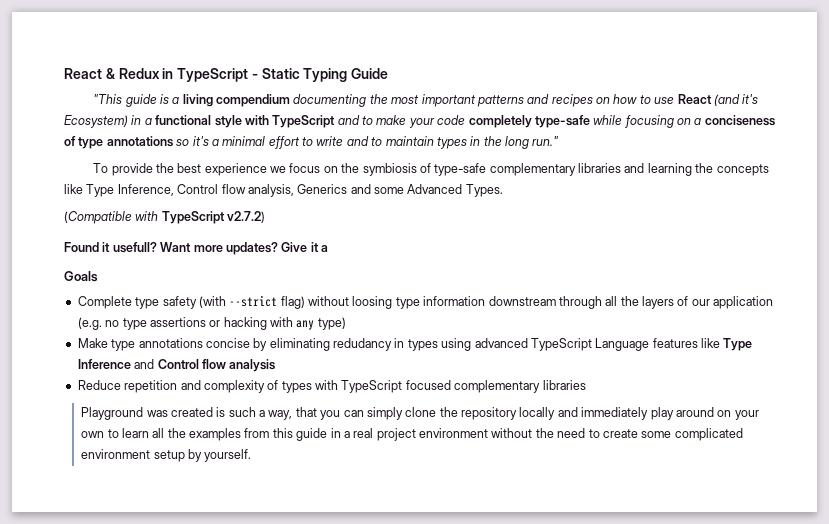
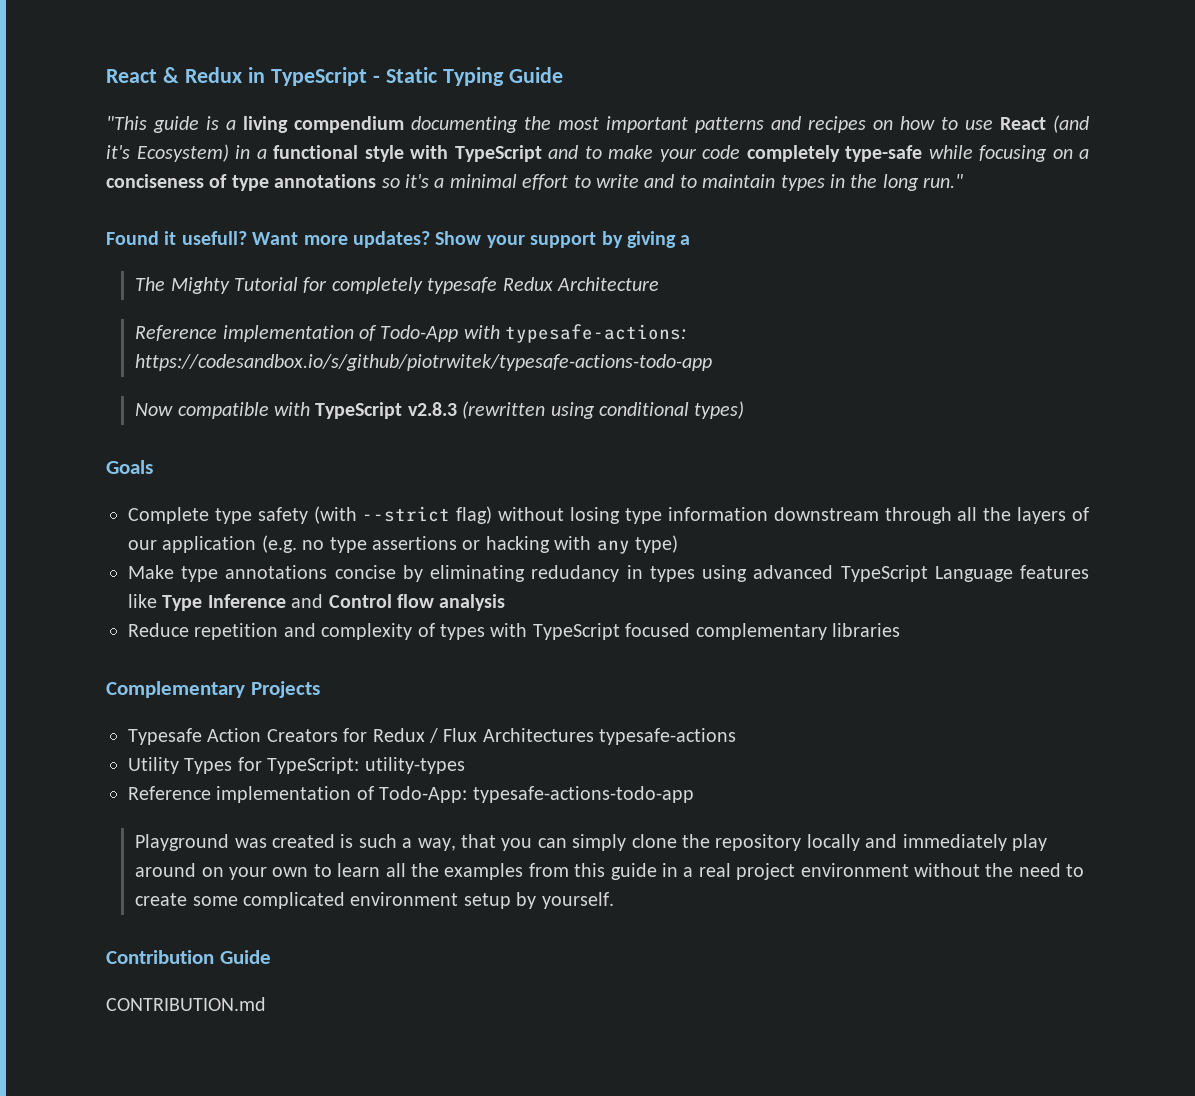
- To provide the best experience we focus on the symbiosis of type-safe complementary libraries and learning the concepts like Type Inference, Control flow analysis, Generics and some Advanced Types.
- (Compatible with TypeScript v2.7.2)
- Give it a
+ Show your support by giving a
+ The Mighty Tutorial for completely typesafe Redux Architecture
+ Reference implementation of Todo-App with typesafe-actions: https://codesandbox.io/s/github/piotrwitek/typesafe-actions-todo-app
+ Now compatible with TypeScript v2.8.3 (rewritten using conditional types)
- Complete type safety (with --strict flag) without loosing type information downstream through all the layers of our application (e.g. no type assertions or hacking with any type)
+ Complete type safety (with --strict flag) without losing type information downstream through all the layers of our application (e.g. no type assertions or hacking with any type)
+ Complementary Projects
+ Typesafe Action Creators for Redux / Flux Architectures typesafe-actions
+ Utility Types for TypeScript: utility-types
+ Reference implementation of Todo-App: typesafe-actions-todo-app
+ Contribution Guide
+ CONTRIBUTION.md

